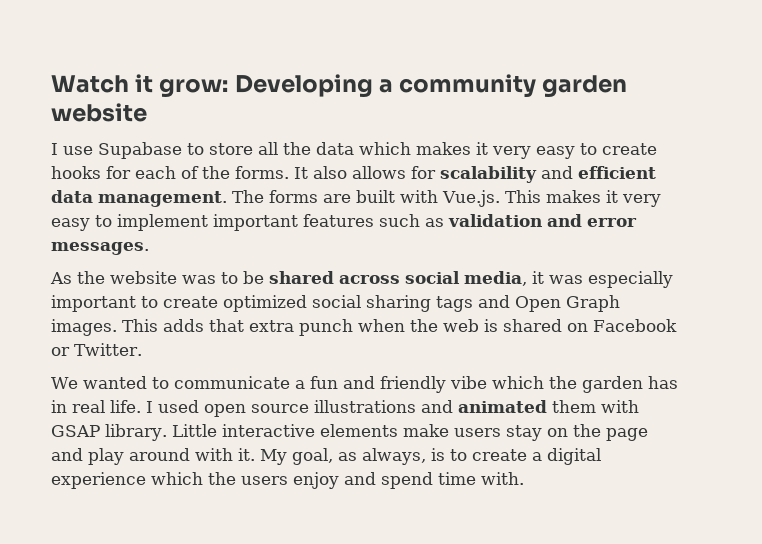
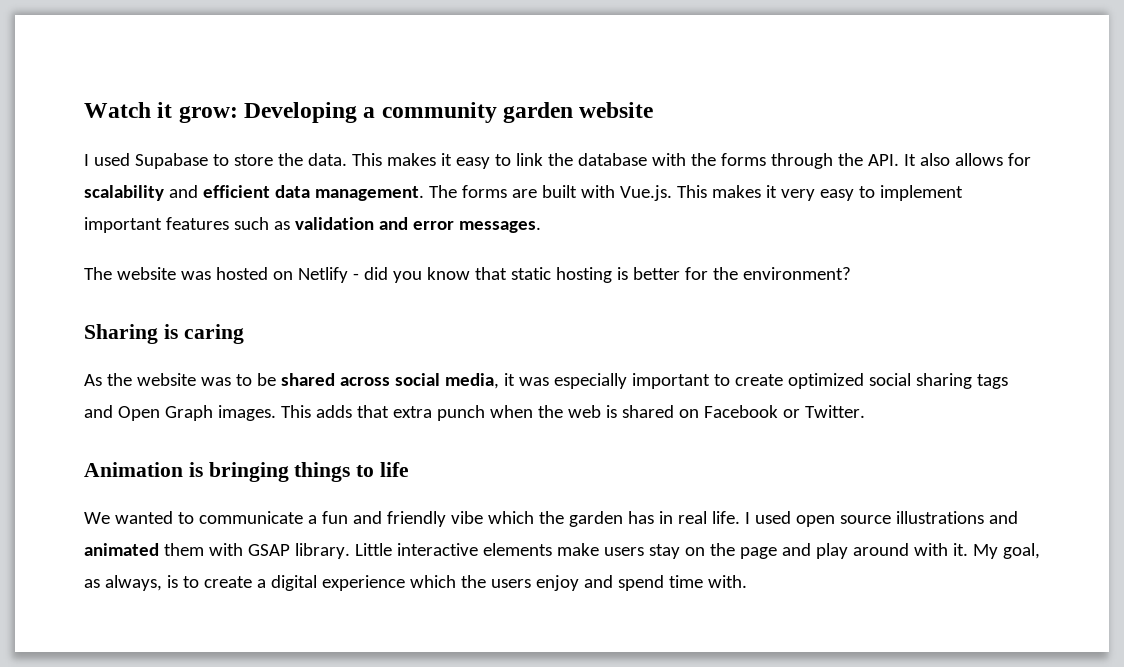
- I use Supabase to store all the data which makes it very easy to create hooks for each of the forms. It also allows for scalability and efficient data management.
+ I used Supabase to store the data. This makes it easy to link the database with the forms through the API. It also allows for scalability and efficient data management.
+ The website was hosted on Netlify - did you know that static hosting is better for the environment?
+ Sharing is caring
+ Animation is bringing things to life

